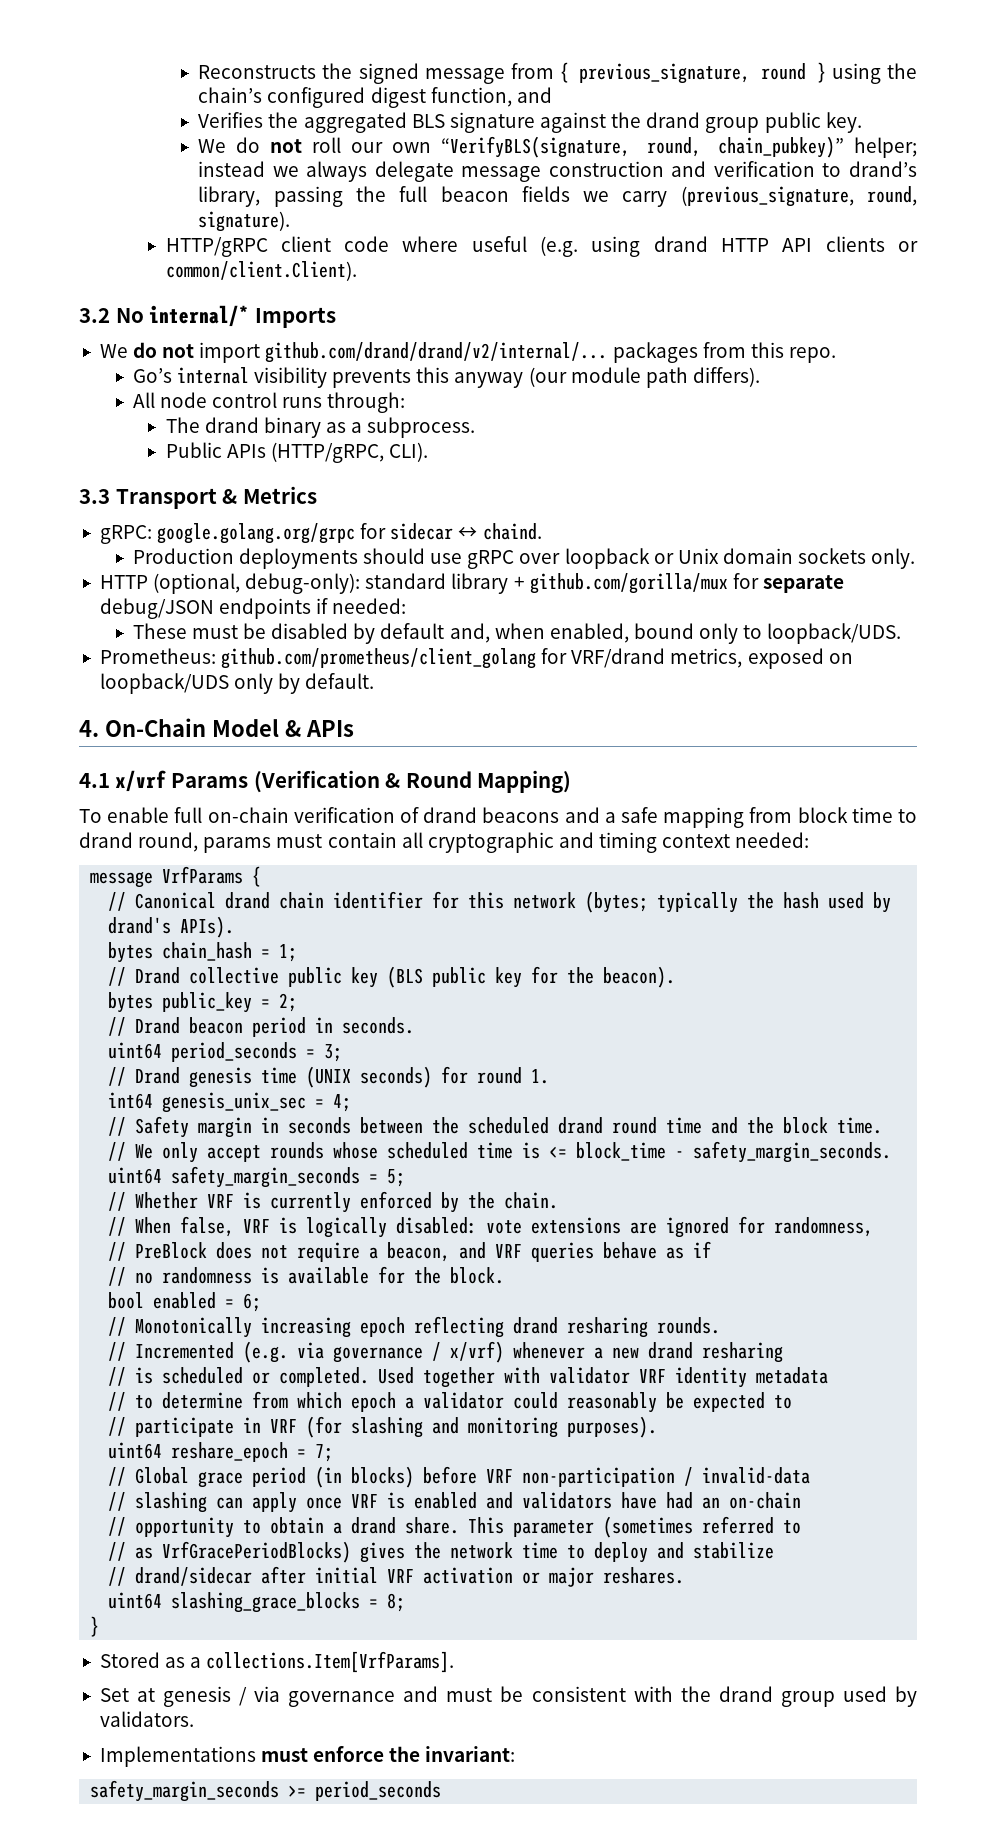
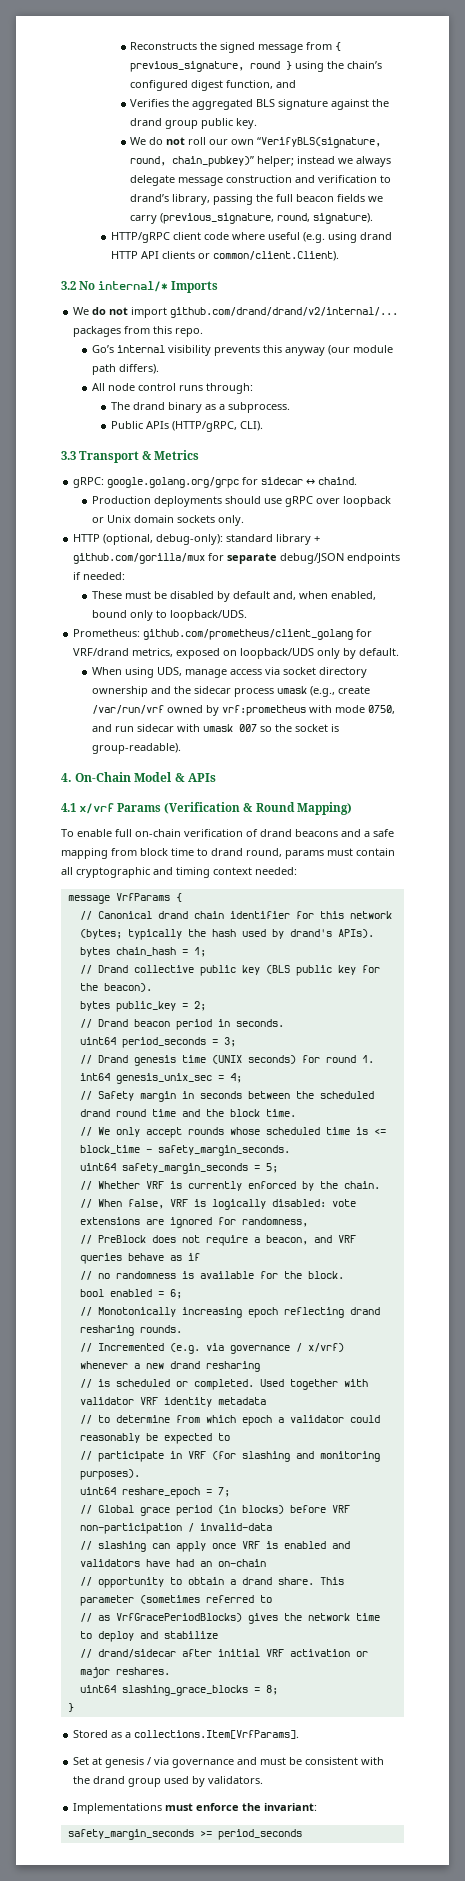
+ When using UDS, manage access via socket directory ownership and the sidecar process umask (e.g., create /var/run/vrf owned by vrf:prometheus with mode 0750, and run sidecar with umask 007 so the socket is group-readable).

